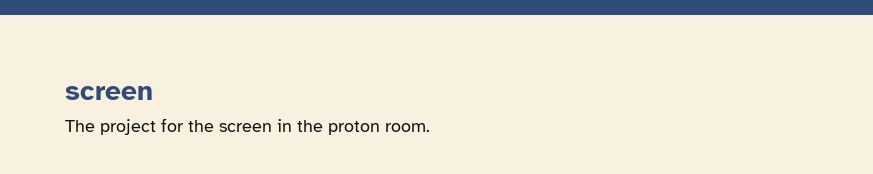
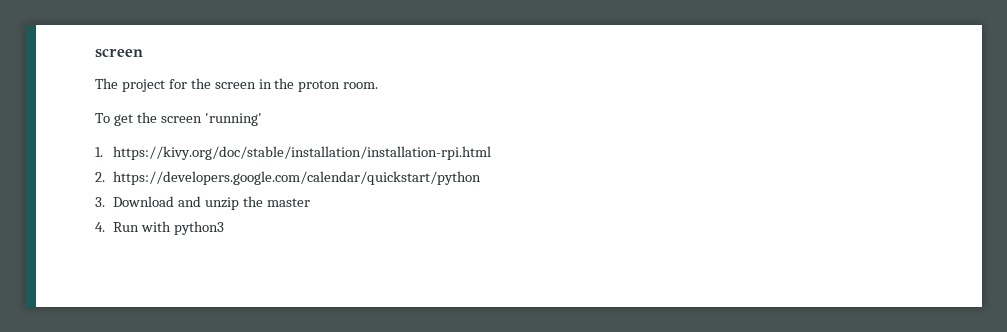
+ To get the screen 'running'
+ 1. https://kivy.org/doc/stable/installation/installation-rpi.html
+ 2. https://developers.google.com/calendar/quickstart/python
+ 3. Download and unzip the master
+ 4. Run with python3

